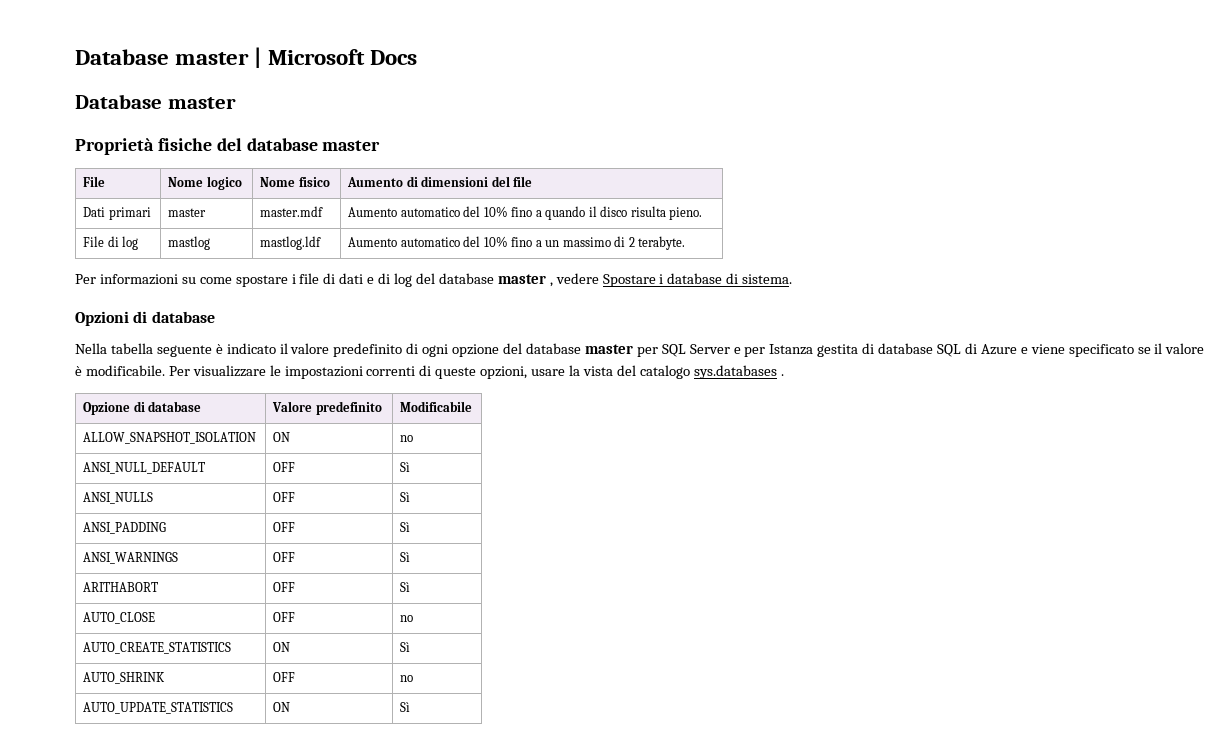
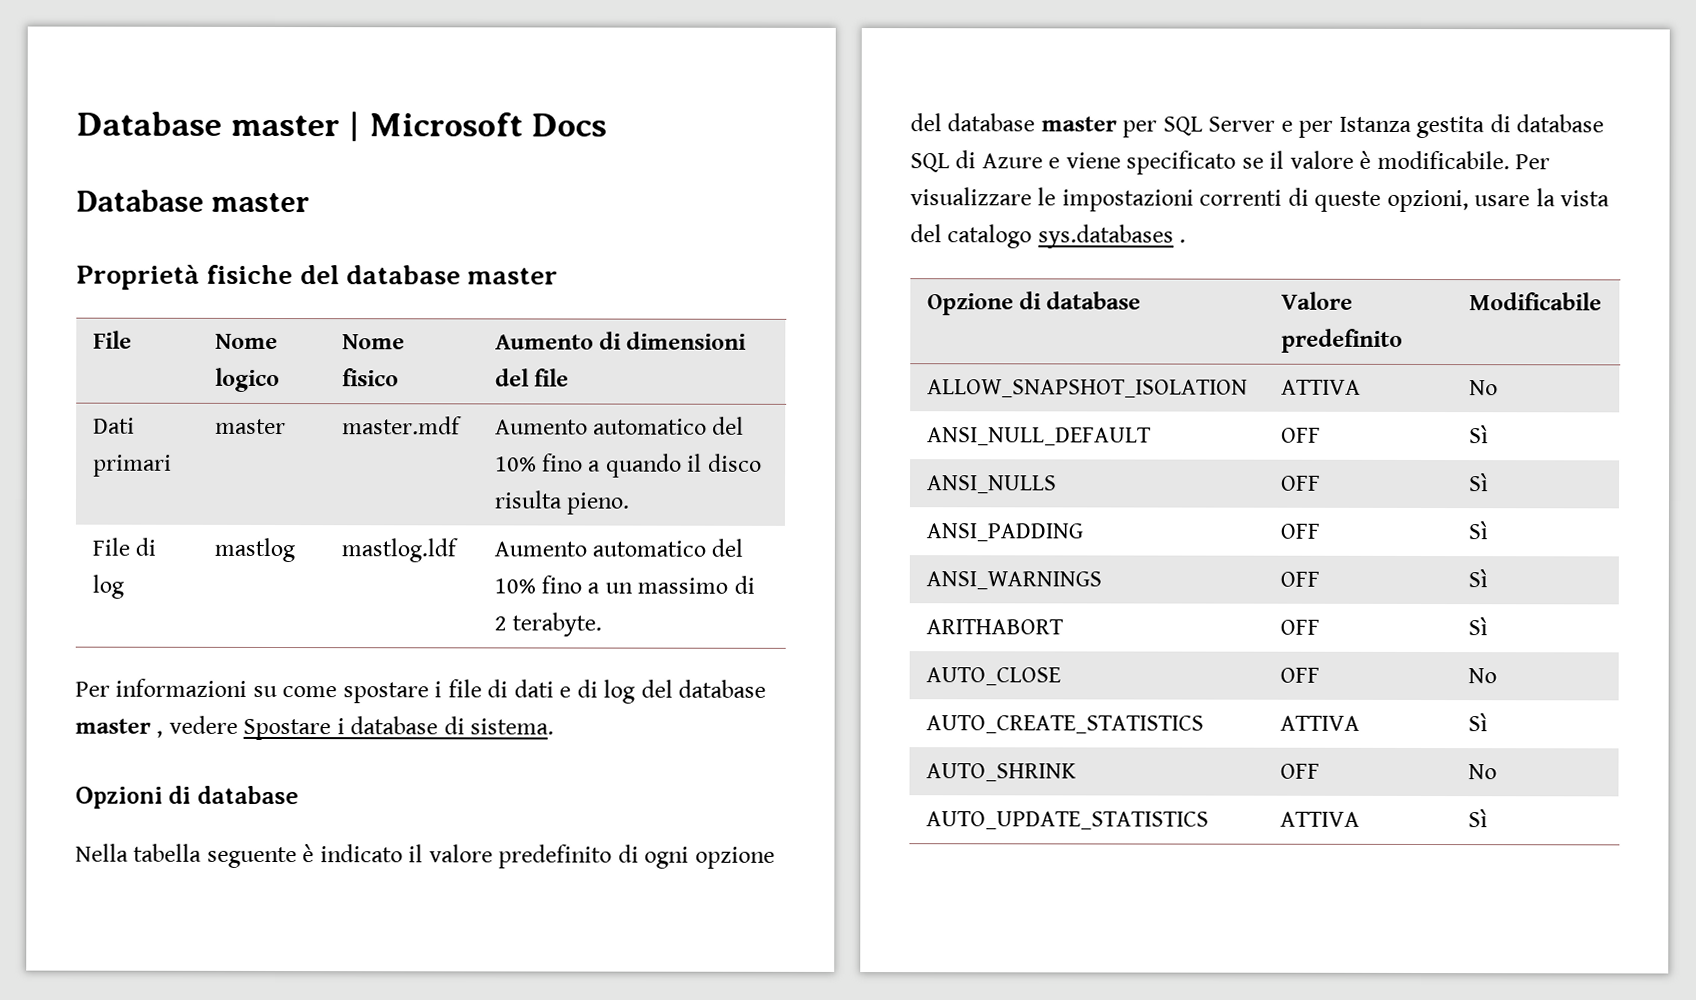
- ALLOW_SNAPSHOT_ISOLATION | ON | no
+ ALLOW_SNAPSHOT_ISOLATION | ATTIVA | No
- AUTO_CLOSE | OFF | no
+ AUTO_CLOSE | OFF | No
- AUTO_CREATE_STATISTICS | ON | Sì
+ AUTO_CREATE_STATISTICS | ATTIVA | Sì
- AUTO_SHRINK | OFF | no
+ AUTO_SHRINK | OFF | No
- AUTO_UPDATE_STATISTICS | ON | Sì
+ AUTO_UPDATE_STATISTICS | ATTIVA | Sì

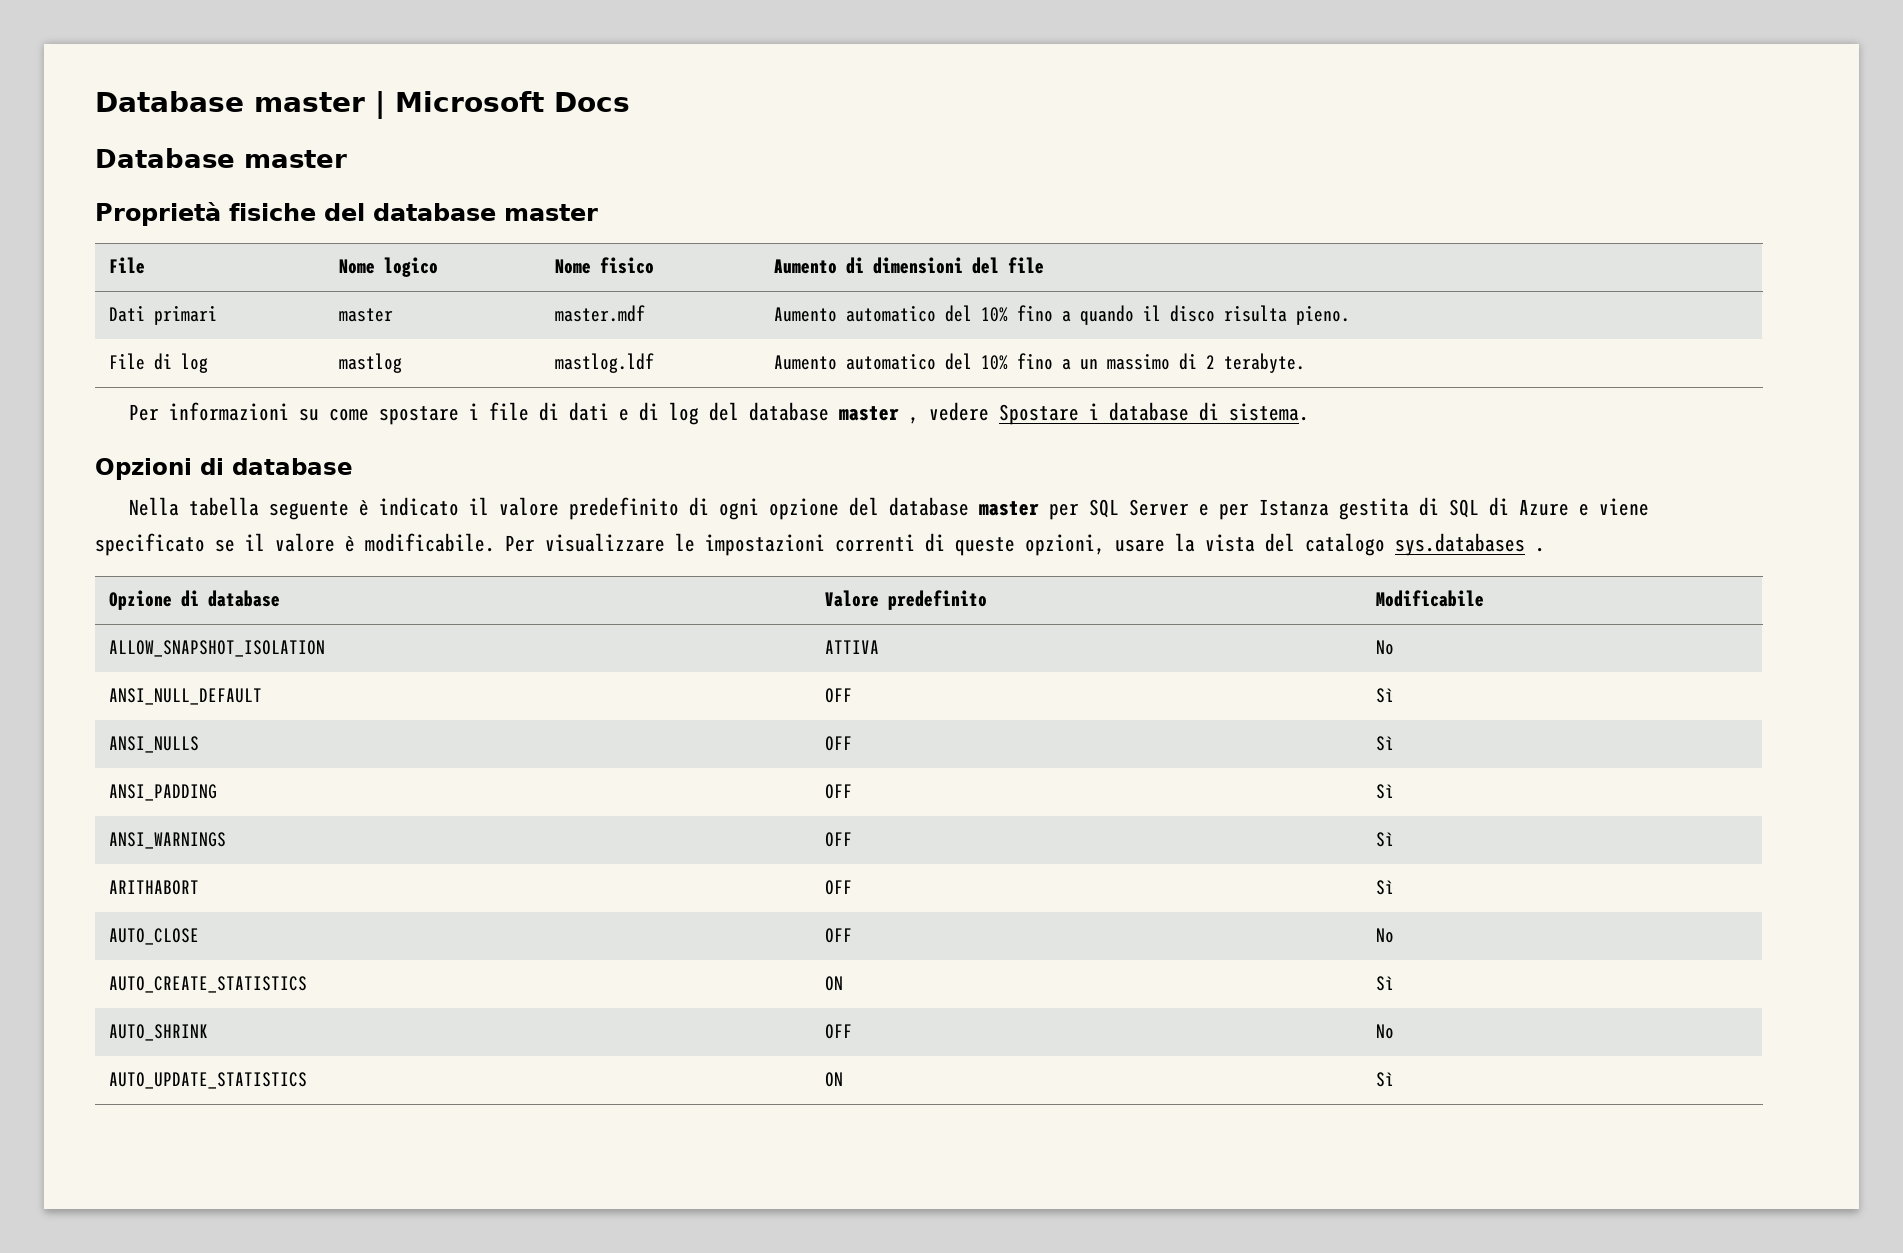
- Nella tabella seguente è indicato il valore predefinito di ogni opzione del database master per SQL Server e per Istanza gestita di database SQL di Azure e viene specificato se il valore è modificabile.
+ Nella tabella seguente è indicato il valore predefinito di ogni opzione del database master per SQL Server e per Istanza gestita di SQL di Azure e viene specificato se il valore è modificabile.
- AUTO_CREATE_STATISTICS | ATTIVA | Sì
+ AUTO_CREATE_STATISTICS | ON | Sì
- AUTO_UPDATE_STATISTICS | ATTIVA | Sì
+ AUTO_UPDATE_STATISTICS | ON | Sì

